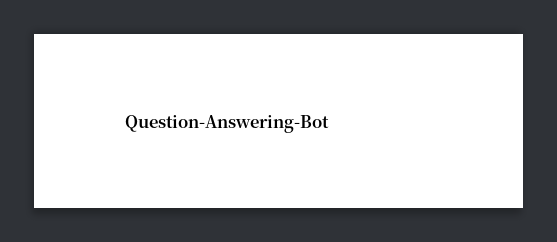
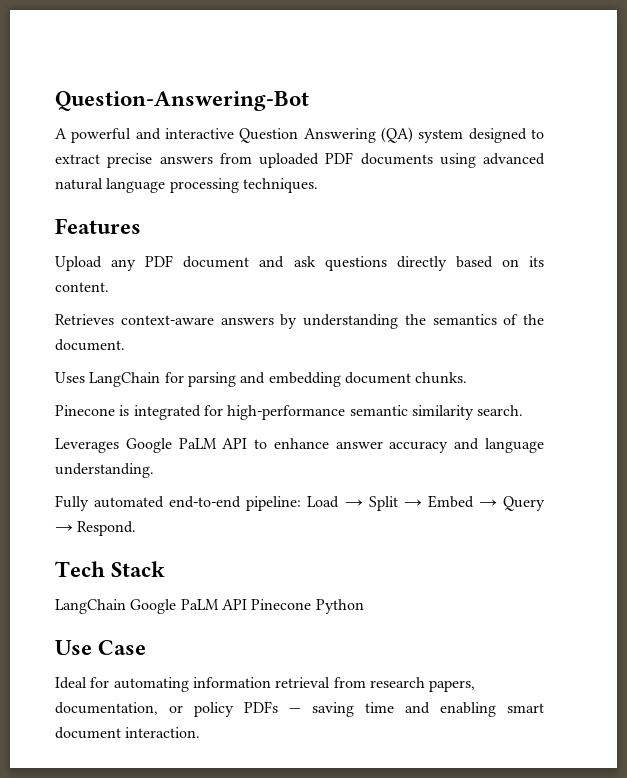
+ A powerful and interactive Question Answering (QA) system designed to extract precise answers from uploaded PDF documents using advanced natural language processing techniques.
+ Features
+ Upload any PDF document and ask questions directly based on its content.
+ Retrieves context-aware answers by understanding the semantics of the document.
+ Uses LangChain for parsing and embedding document chunks.
+ Pinecone is integrated for high-performance semantic similarity search.
+ Leverages Google PaLM API to enhance answer accuracy and language understanding.
+ Fully automated end-to-end pipeline: Load → Split → Embed → Query → Respond.
+ Tech Stack
+ LangChain Google PaLM API Pinecone Python
+ Use Case
+ Ideal for automating information retrieval from research papers, documentation, or policy PDFs — saving time and enabling smart document interaction.

